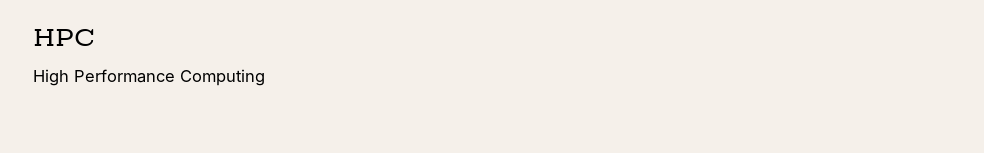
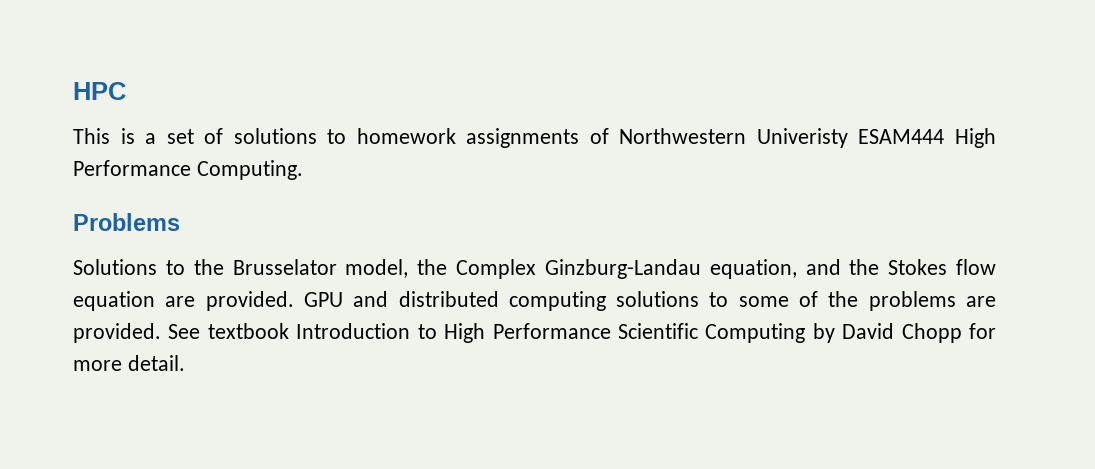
- High Performance Computing
+ This is a set of solutions to homework assignments of Northwestern Univeristy ESAM444 High Performance Computing.
+ Problems
+ Solutions to the Brusselator model, the Complex Ginzburg-Landau equation, and the Stokes flow equation are provided. GPU and distributed computing solutions to some of the problems are provided. See textbook Introduction to High Performance Scientific Computing by David Chopp for more detail.

